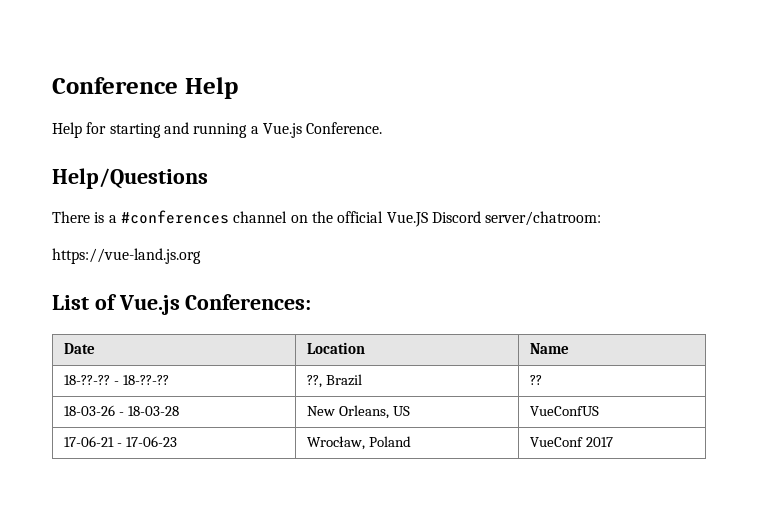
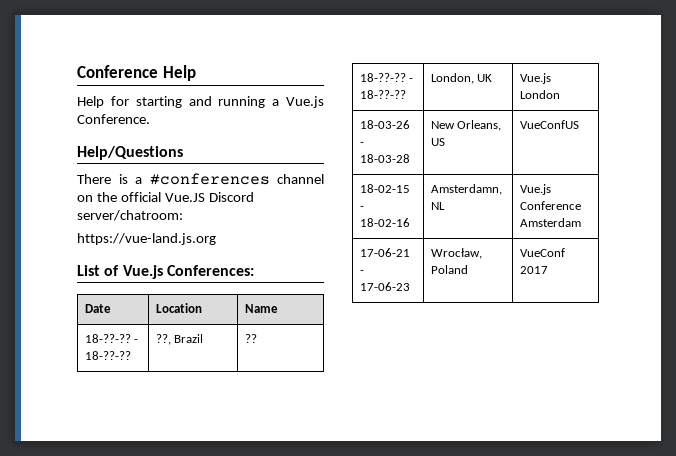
+ 18-??-?? - 18-??-?? | London, UK | Vue.js London
+ 18-02-15 - 18-02-16 | Amsterdamn, NL | Vue.js Conference Amsterdam

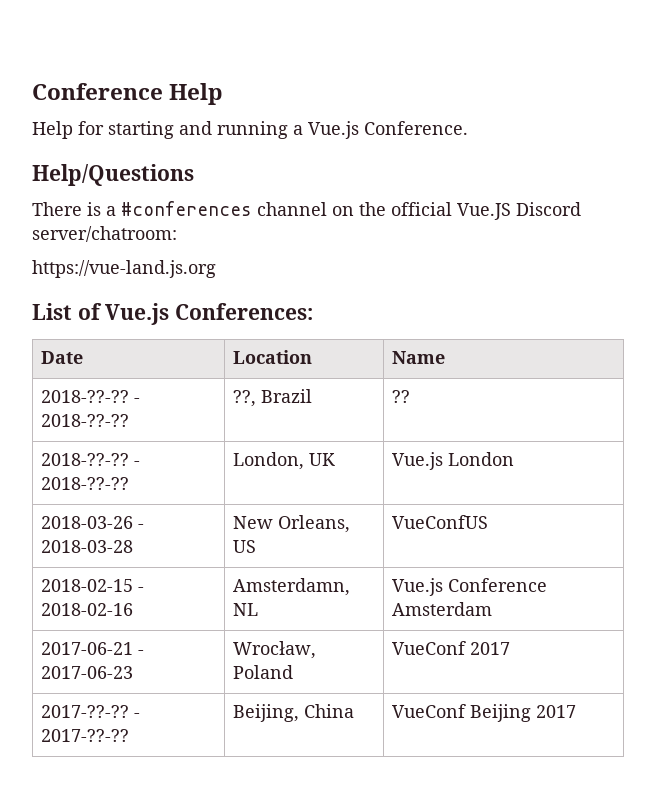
- 18-??-?? - 18-??-?? | ??, Brazil | ??
+ 2018-??-?? - 2018-??-?? | ??, Brazil | ??
- 18-??-?? - 18-??-?? | London, UK | Vue.js London
+ 2018-??-?? - 2018-??-?? | London, UK | Vue.js London
- 18-03-26 - 18-03-28 | New Orleans, US | VueConfUS
+ 2018-03-26 - 2018-03-28 | New Orleans, US | VueConfUS
- 18-02-15 - 18-02-16 | Amsterdamn, NL | Vue.js Conference Amsterdam
+ 2018-02-15 - 2018-02-16 | Amsterdamn, NL | Vue.js Conference Amsterdam
- 17-06-21 - 17-06-23 | Wrocław, Poland | VueConf 2017
+ 2017-06-21 - 2017-06-23 | Wrocław, Poland | VueConf 2017
+ 2017-??-?? - 2017-??-?? | Beijing, China | VueConf Beijing 2017

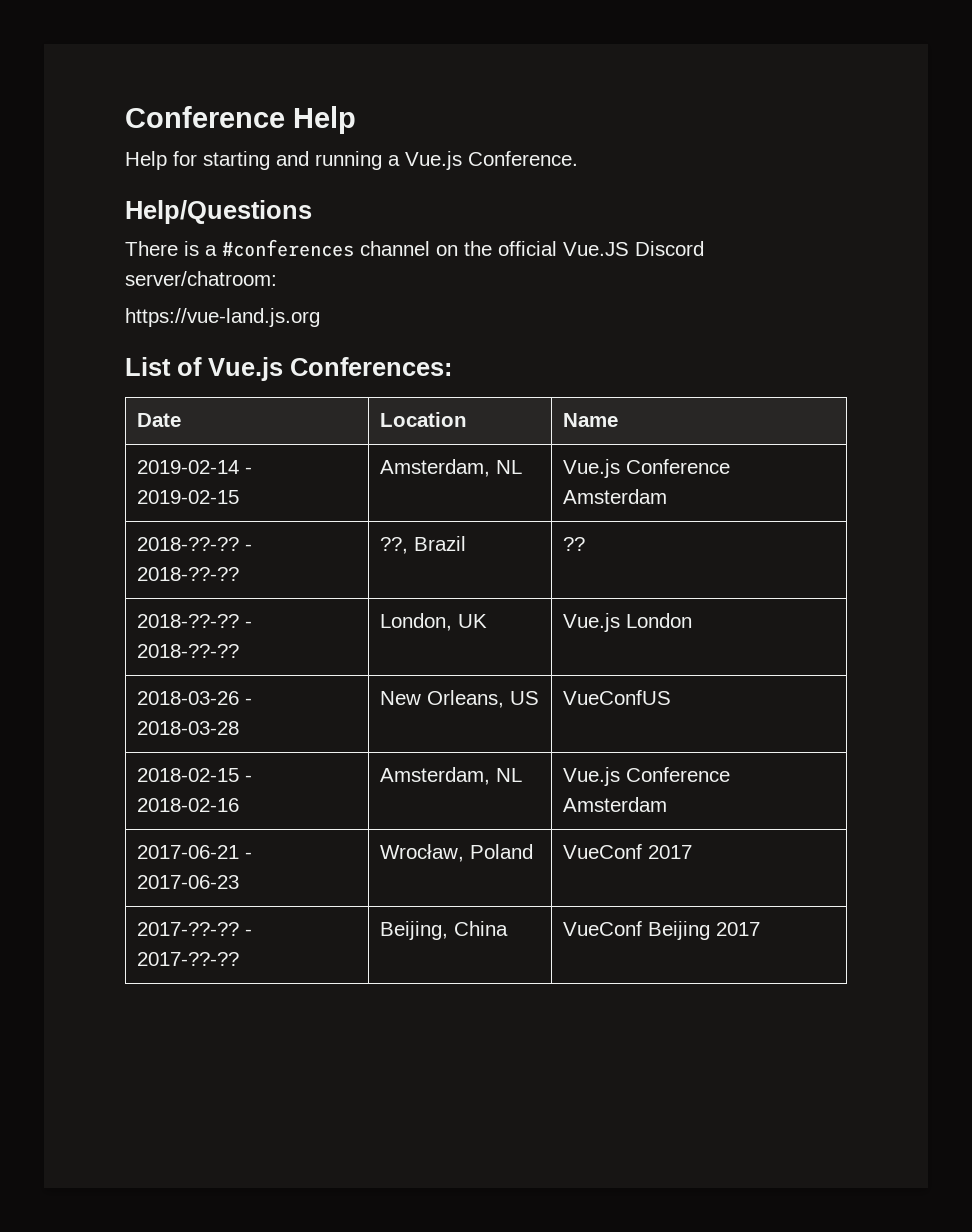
+ 2019-02-14 - 2019-02-15 | Amsterdam, NL | Vue.js Conference Amsterdam
- 2018-02-15 - 2018-02-16 | Amsterdamn, NL | Vue.js Conference Amsterdam
+ 2018-02-15 - 2018-02-16 | Amsterdam, NL | Vue.js Conference Amsterdam

